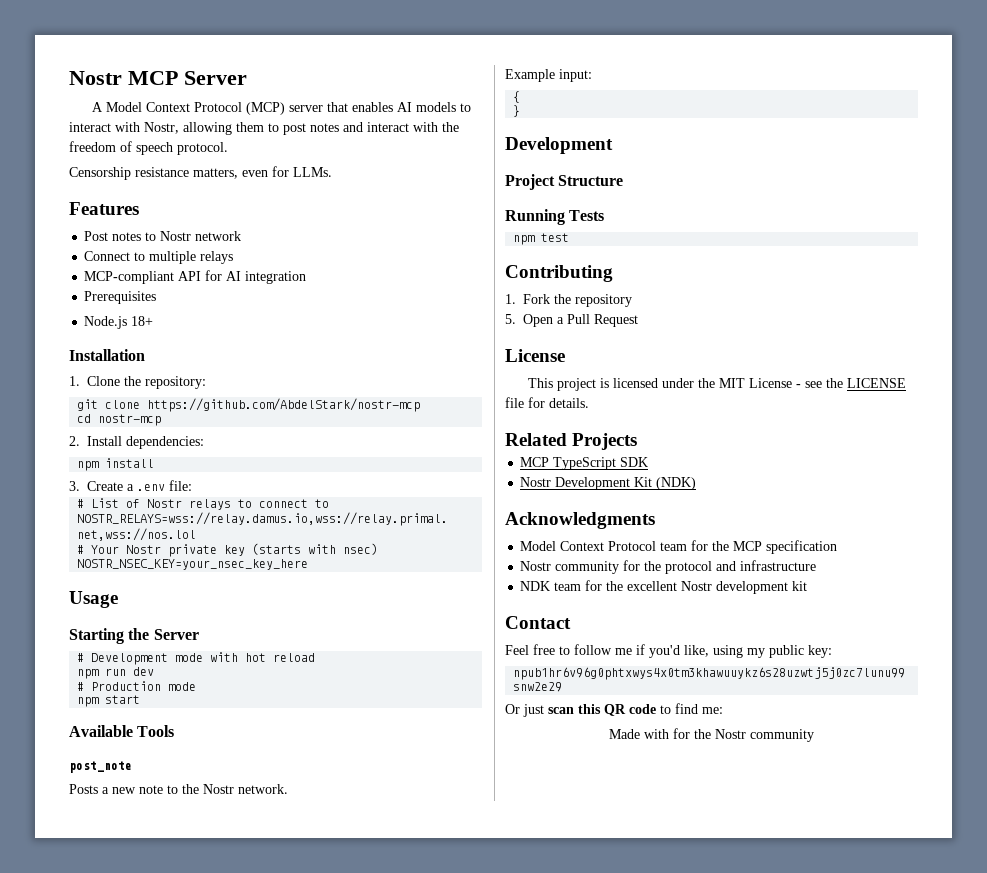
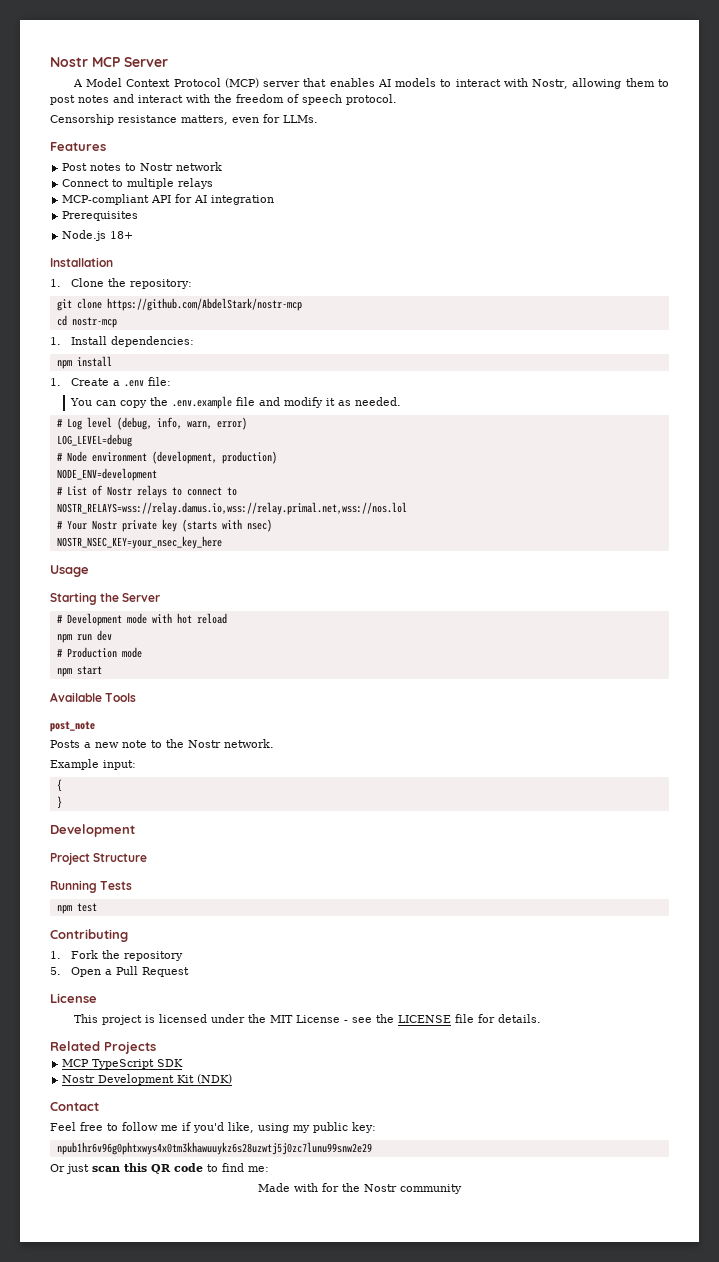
- 2. Install dependencies:
+ 1. Install dependencies:
- 3. Create a .env file:
+ 1. Create a .env file:
+ You can copy the .env.example file and modify it as needed.
+ # Log level (debug, info, warn, error)
+ LOG_LEVEL=debug
+ # Node environment (development, production)
+ NODE_ENV=development
- Acknowledgments
- Model Context Protocol team for the MCP specification
- Nostr community for the protocol and infrastructure
- NDK team for the excellent Nostr development kit

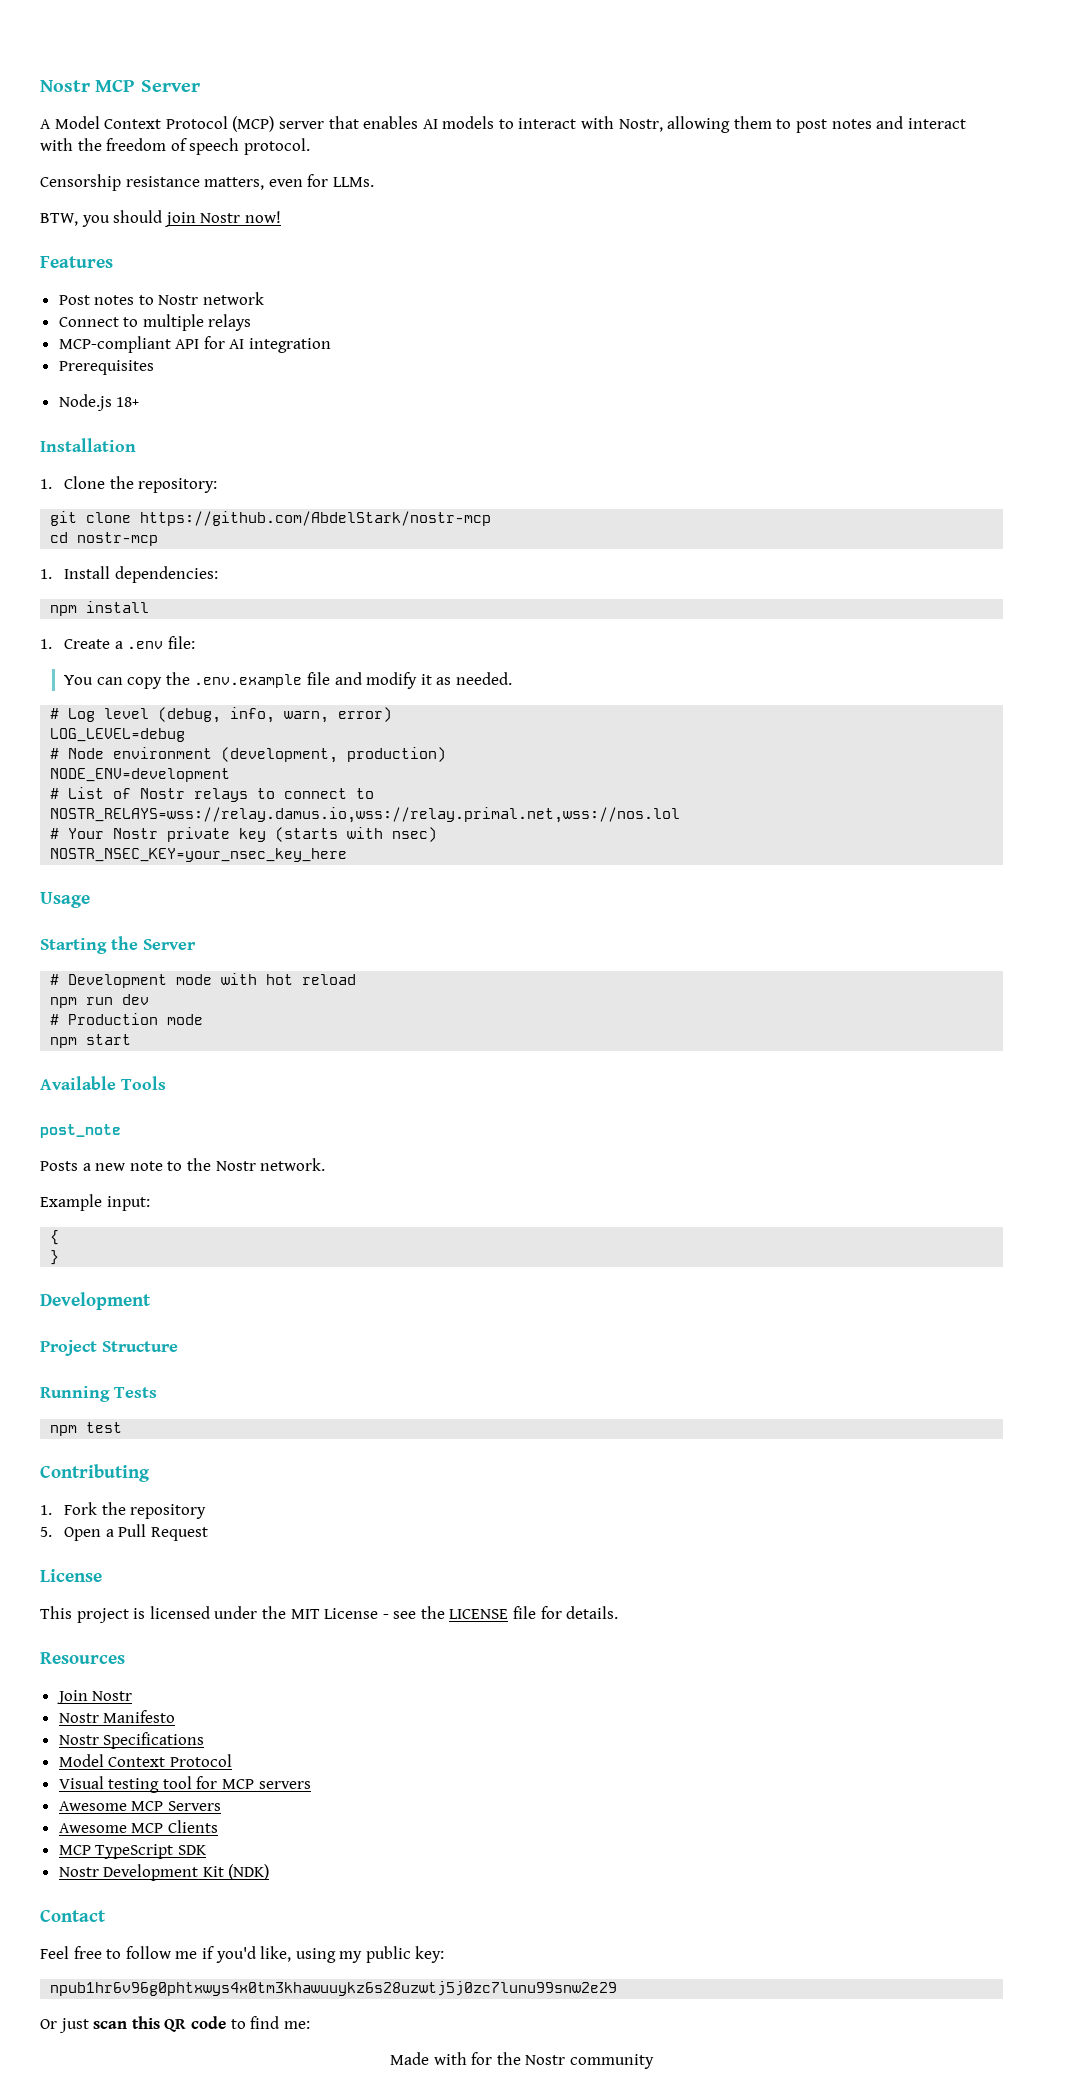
+ BTW, you should join Nostr now!
- Related Projects
+ Resources
+ Join Nostr
+ Nostr Manifesto
+ Nostr Specifications
+ Model Context Protocol
+ Visual testing tool for MCP servers
+ Awesome MCP Servers
+ Awesome MCP Clients

